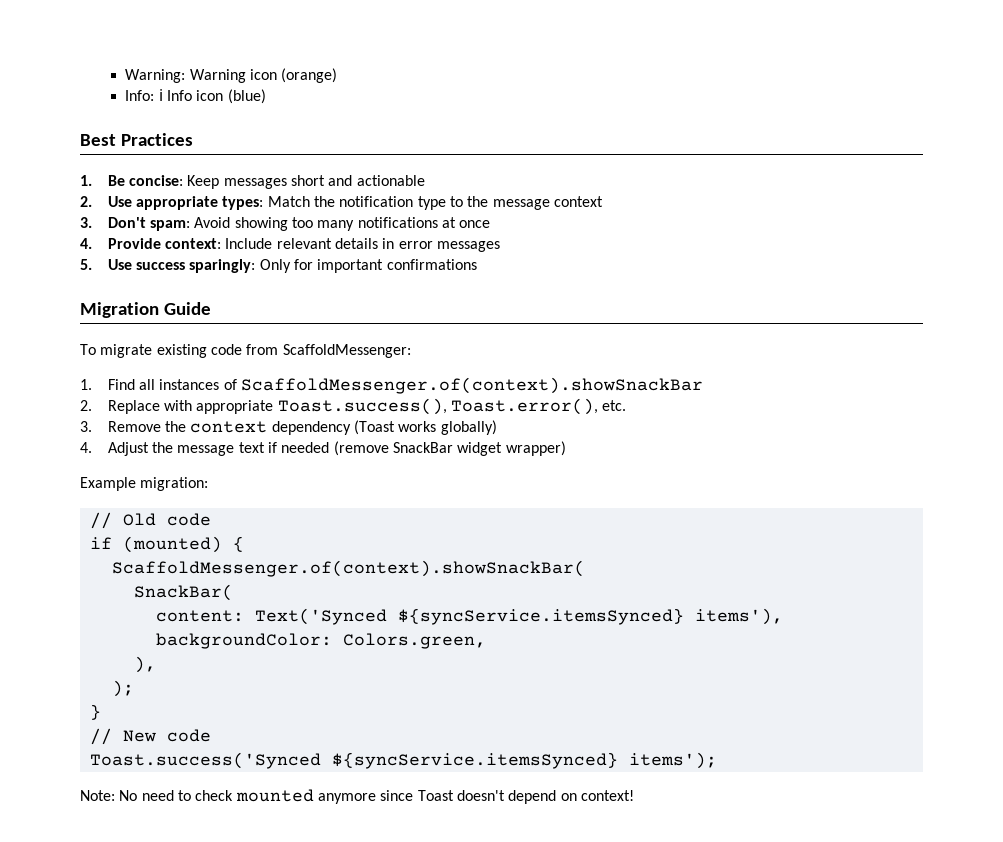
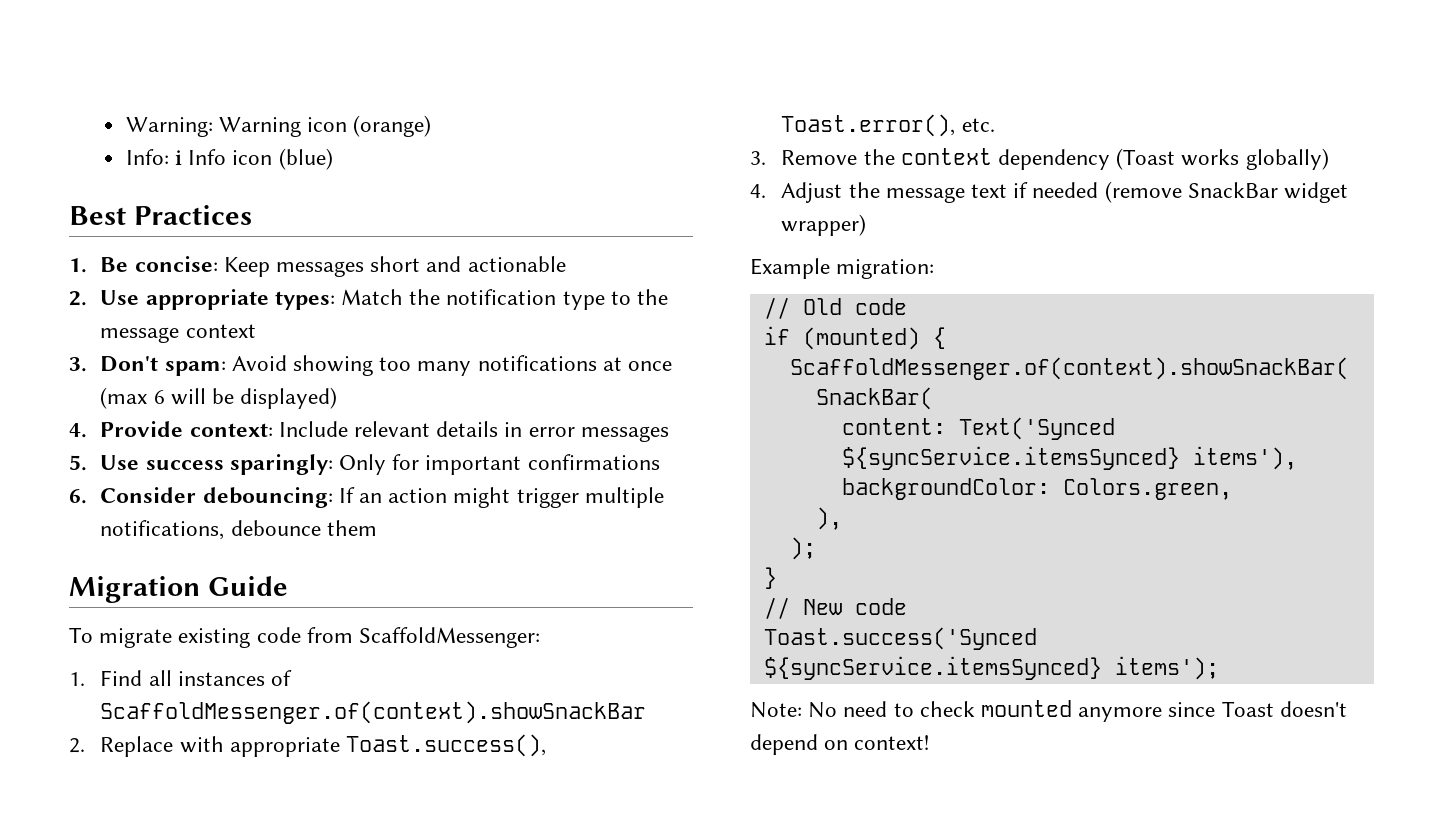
- 3. Don't spam: Avoid showing too many notifications at once
+ 3. Don't spam: Avoid showing too many notifications at once (max 6 will be displayed)
+ 6. Consider debouncing: If an action might trigger multiple notifications, debounce them

